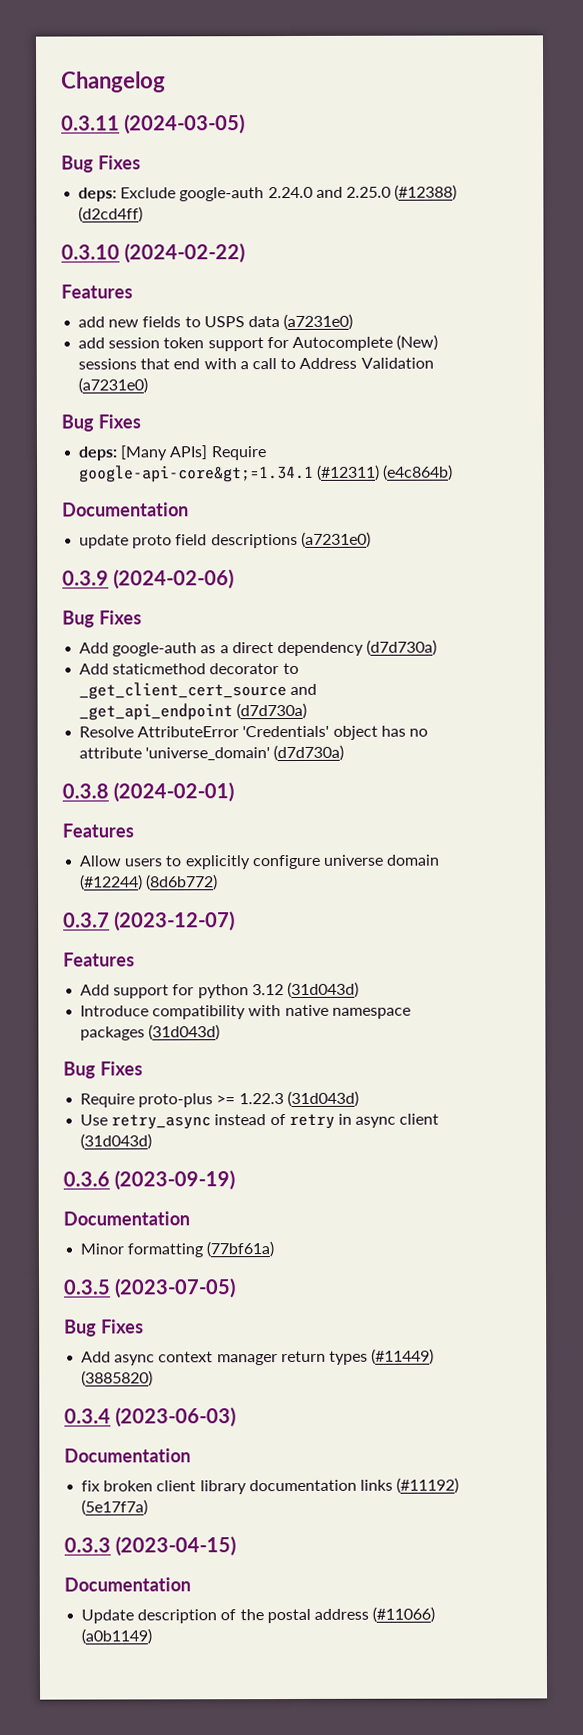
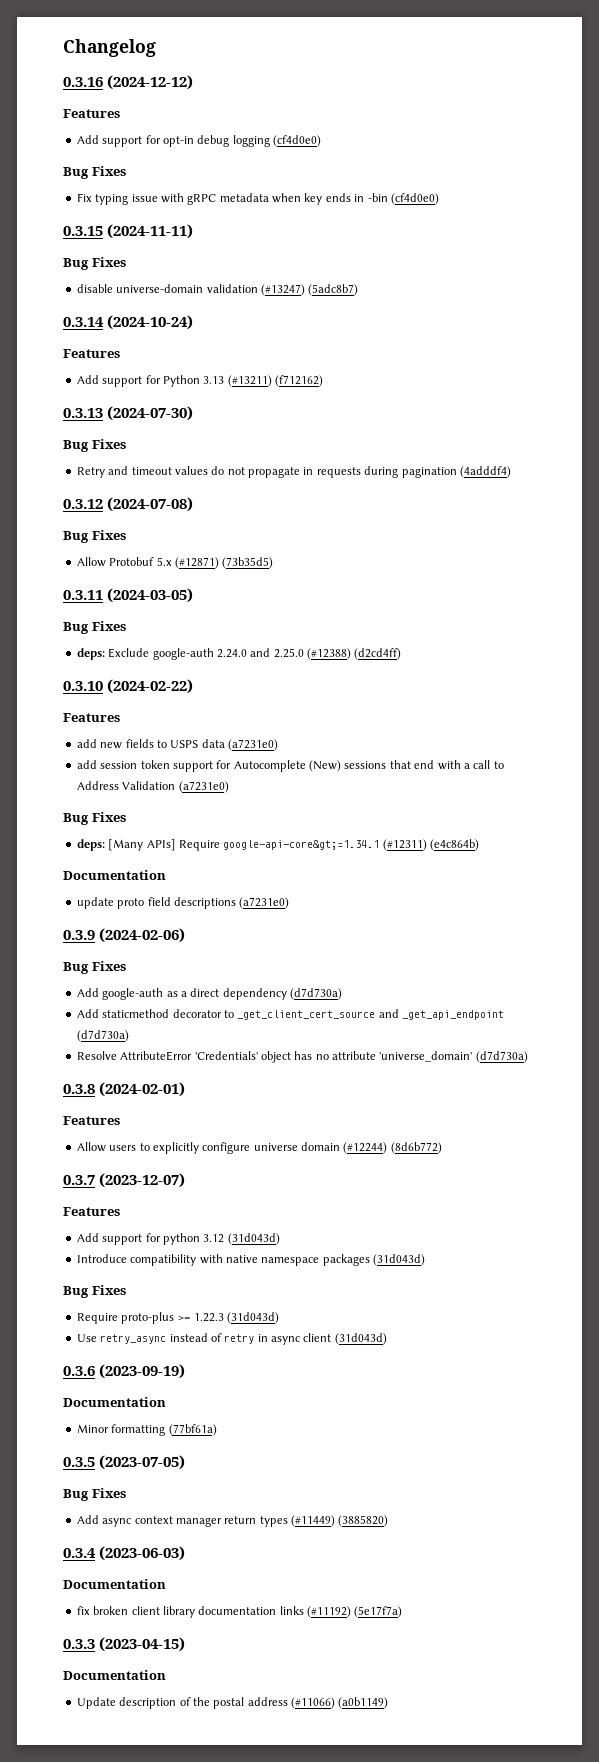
+ 0.3.16 (2024-12-12)
+ Features
+ Add support for opt-in debug logging (cf4d0e0)
+ Bug Fixes
+ Fix typing issue with gRPC metadata when key ends in -bin (cf4d0e0)
+ 0.3.15 (2024-11-11)
+ Bug Fixes
+ disable universe-domain validation (#13247) (5adc8b7)
+ 0.3.14 (2024-10-24)
+ Features
+ Add support for Python 3.13 (#13211) (f712162)
+ 0.3.13 (2024-07-30)
+ Bug Fixes
+ Retry and timeout values do not propagate in requests during pagination (4adddf4)
+ 0.3.12 (2024-07-08)
+ Bug Fixes
+ Allow Protobuf 5.x (#12871) (73b35d5)

